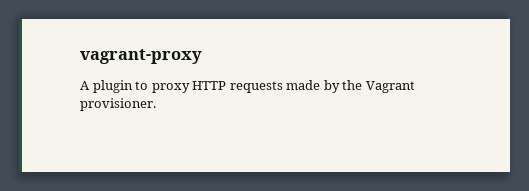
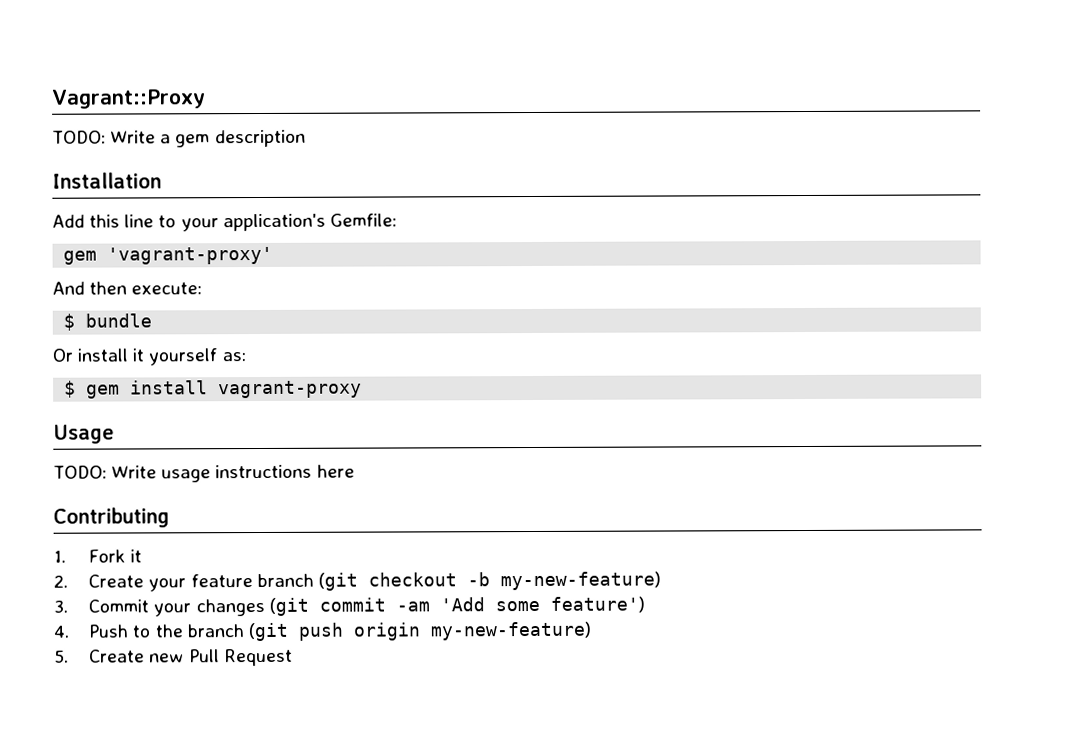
- vagrant-proxy
- A plugin to proxy HTTP requests made by the Vagrant provisioner.
+ Vagrant::Proxy
+ TODO: Write a gem description
+ Installation
+ Add this line to your application's Gemfile:
+ gem 'vagrant-proxy'
+ And then execute:
+ $ bundle
+ Or install it yourself as:
+ $ gem install vagrant-proxy
+ Usage
+ TODO: Write usage instructions here
+ Contributing
+ 1. Fork it
+ 2. Create your feature branch (git checkout -b my-new-feature)
+ 3. Commit your changes (git commit -am 'Add some feature')
+ 4. Push to the branch (git push origin my-new-feature)
+ 5. Create new Pull Request

